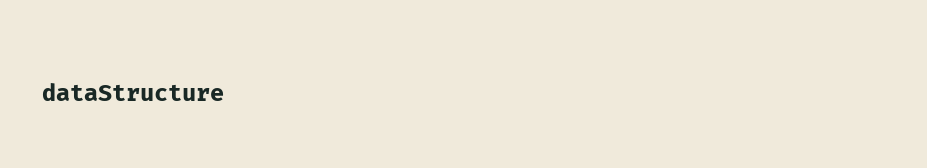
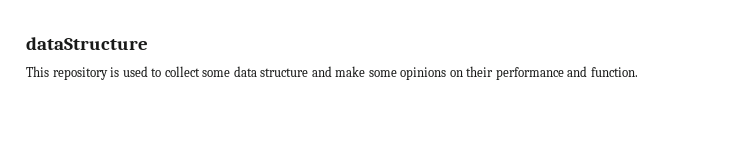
+ This repository is used to collect some data structure and make some opinions on their performance and function.

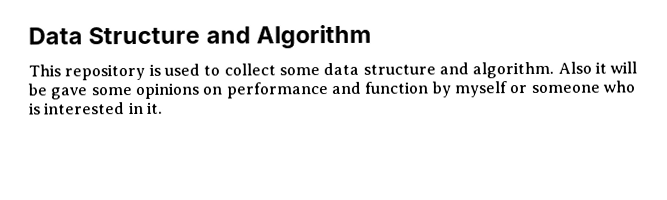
- dataStructure
+ Data Structure and Algorithm
- This repository is used to collect some data structure and make some opinions on their performance and function.
+ This repository is used to collect some data structure and algorithm. Also it will be gave some opinions on performance and function by myself or someone who is interested in it.

